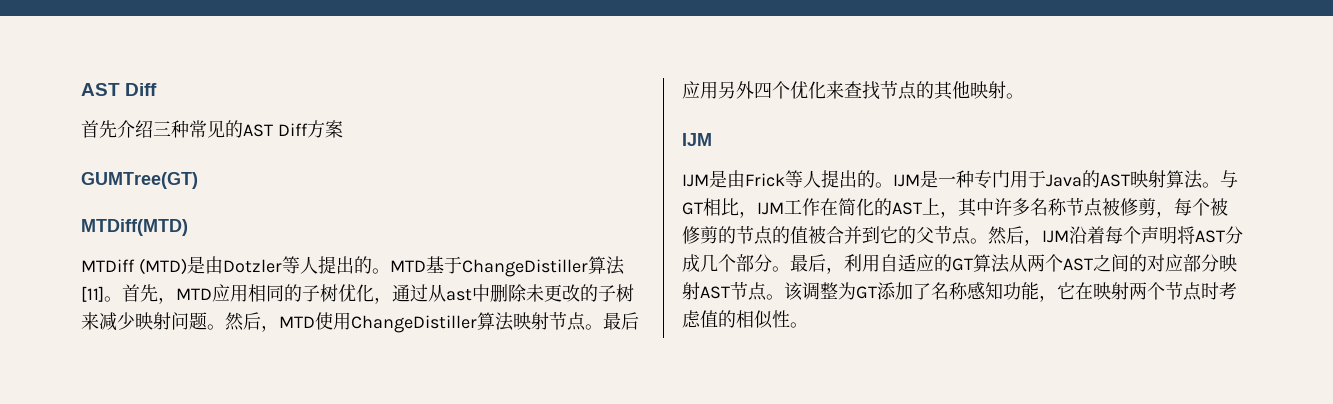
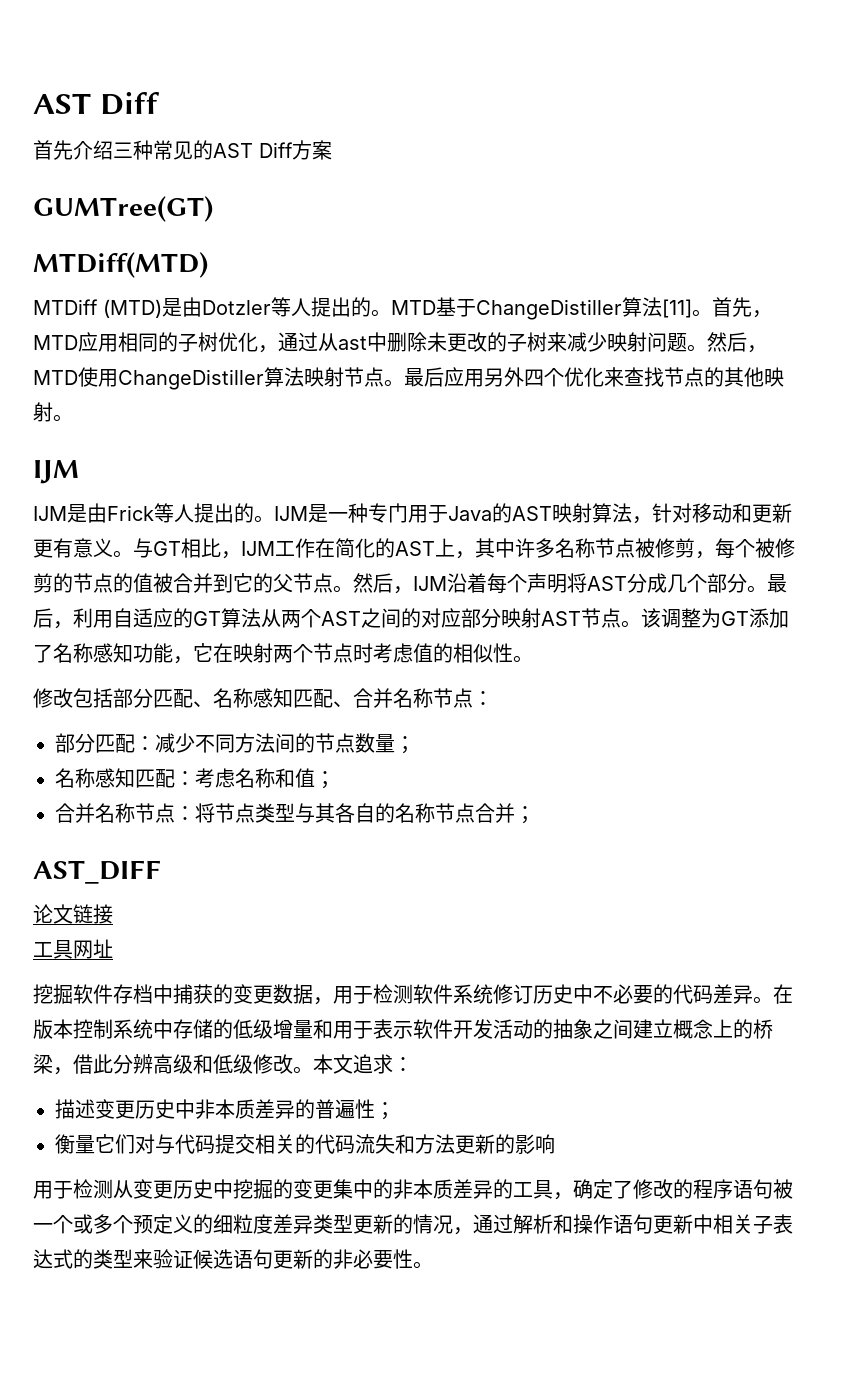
- IJM是一种专门用于Java的AST映射算法。
+ IJM是一种专门用于Java的AST映射算法，针对移动和更新更有意义。
+ 修改包括部分匹配、名称感知匹配、合并名称节点：
+ 部分匹配：减少不同方法间的节点数量；
+ 名称感知匹配：考虑名称和值；
+ 合并名称节点：将节点类型与其各自的名称节点合并；
+ AST_DIFF
+ 论文链接
+ 工具网址
+ 挖掘软件存档中捕获的变更数据，用于检测软件系统修订历史中不必要的代码差异。在版本控制系统中存储的低级增量和用于表示软件开发活动的抽象之间建立概念上的桥梁，借此分辨高级和低级修改。本文追求：
+ 描述变更历史中非本质差异的普遍性；
+ 衡量它们对与代码提交相关的代码流失和方法更新的影响
+ 用于检测从变更历史中挖掘的变更集中的非本质差异的工具，确定了修改的程序语句被一个或多个预定义的细粒度差异类型更新的情况，通过解析和操作语句更新中相关子表达式的类型来验证候选语句更新的非必要性。

